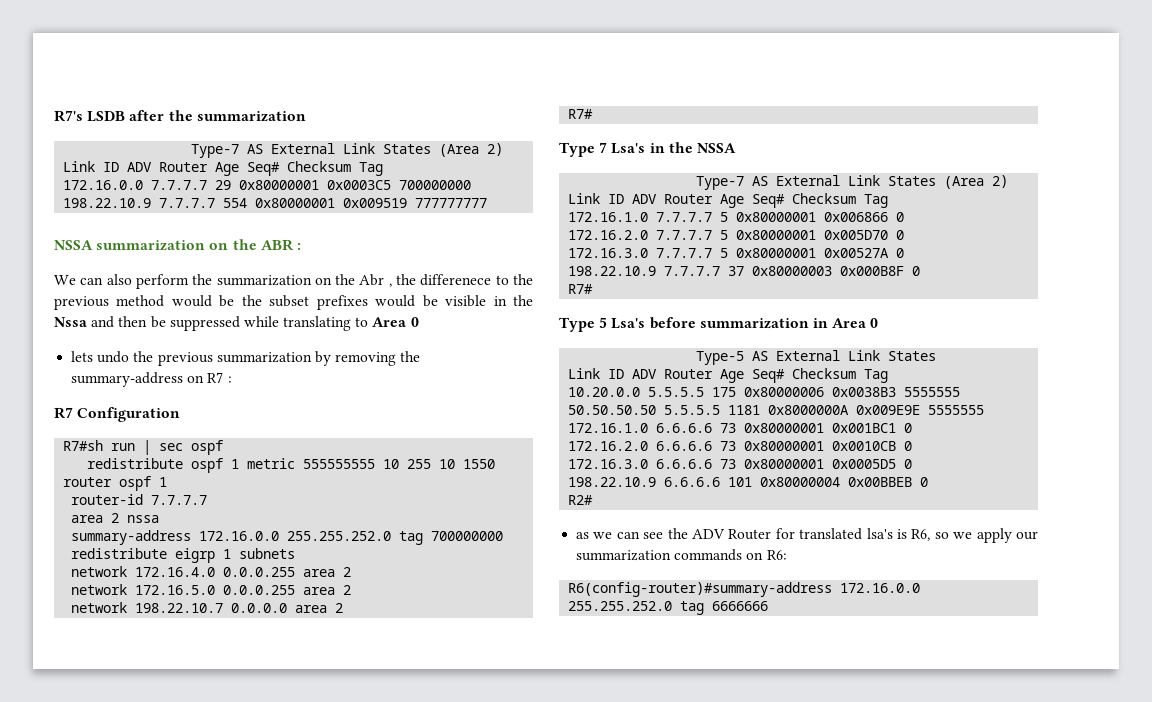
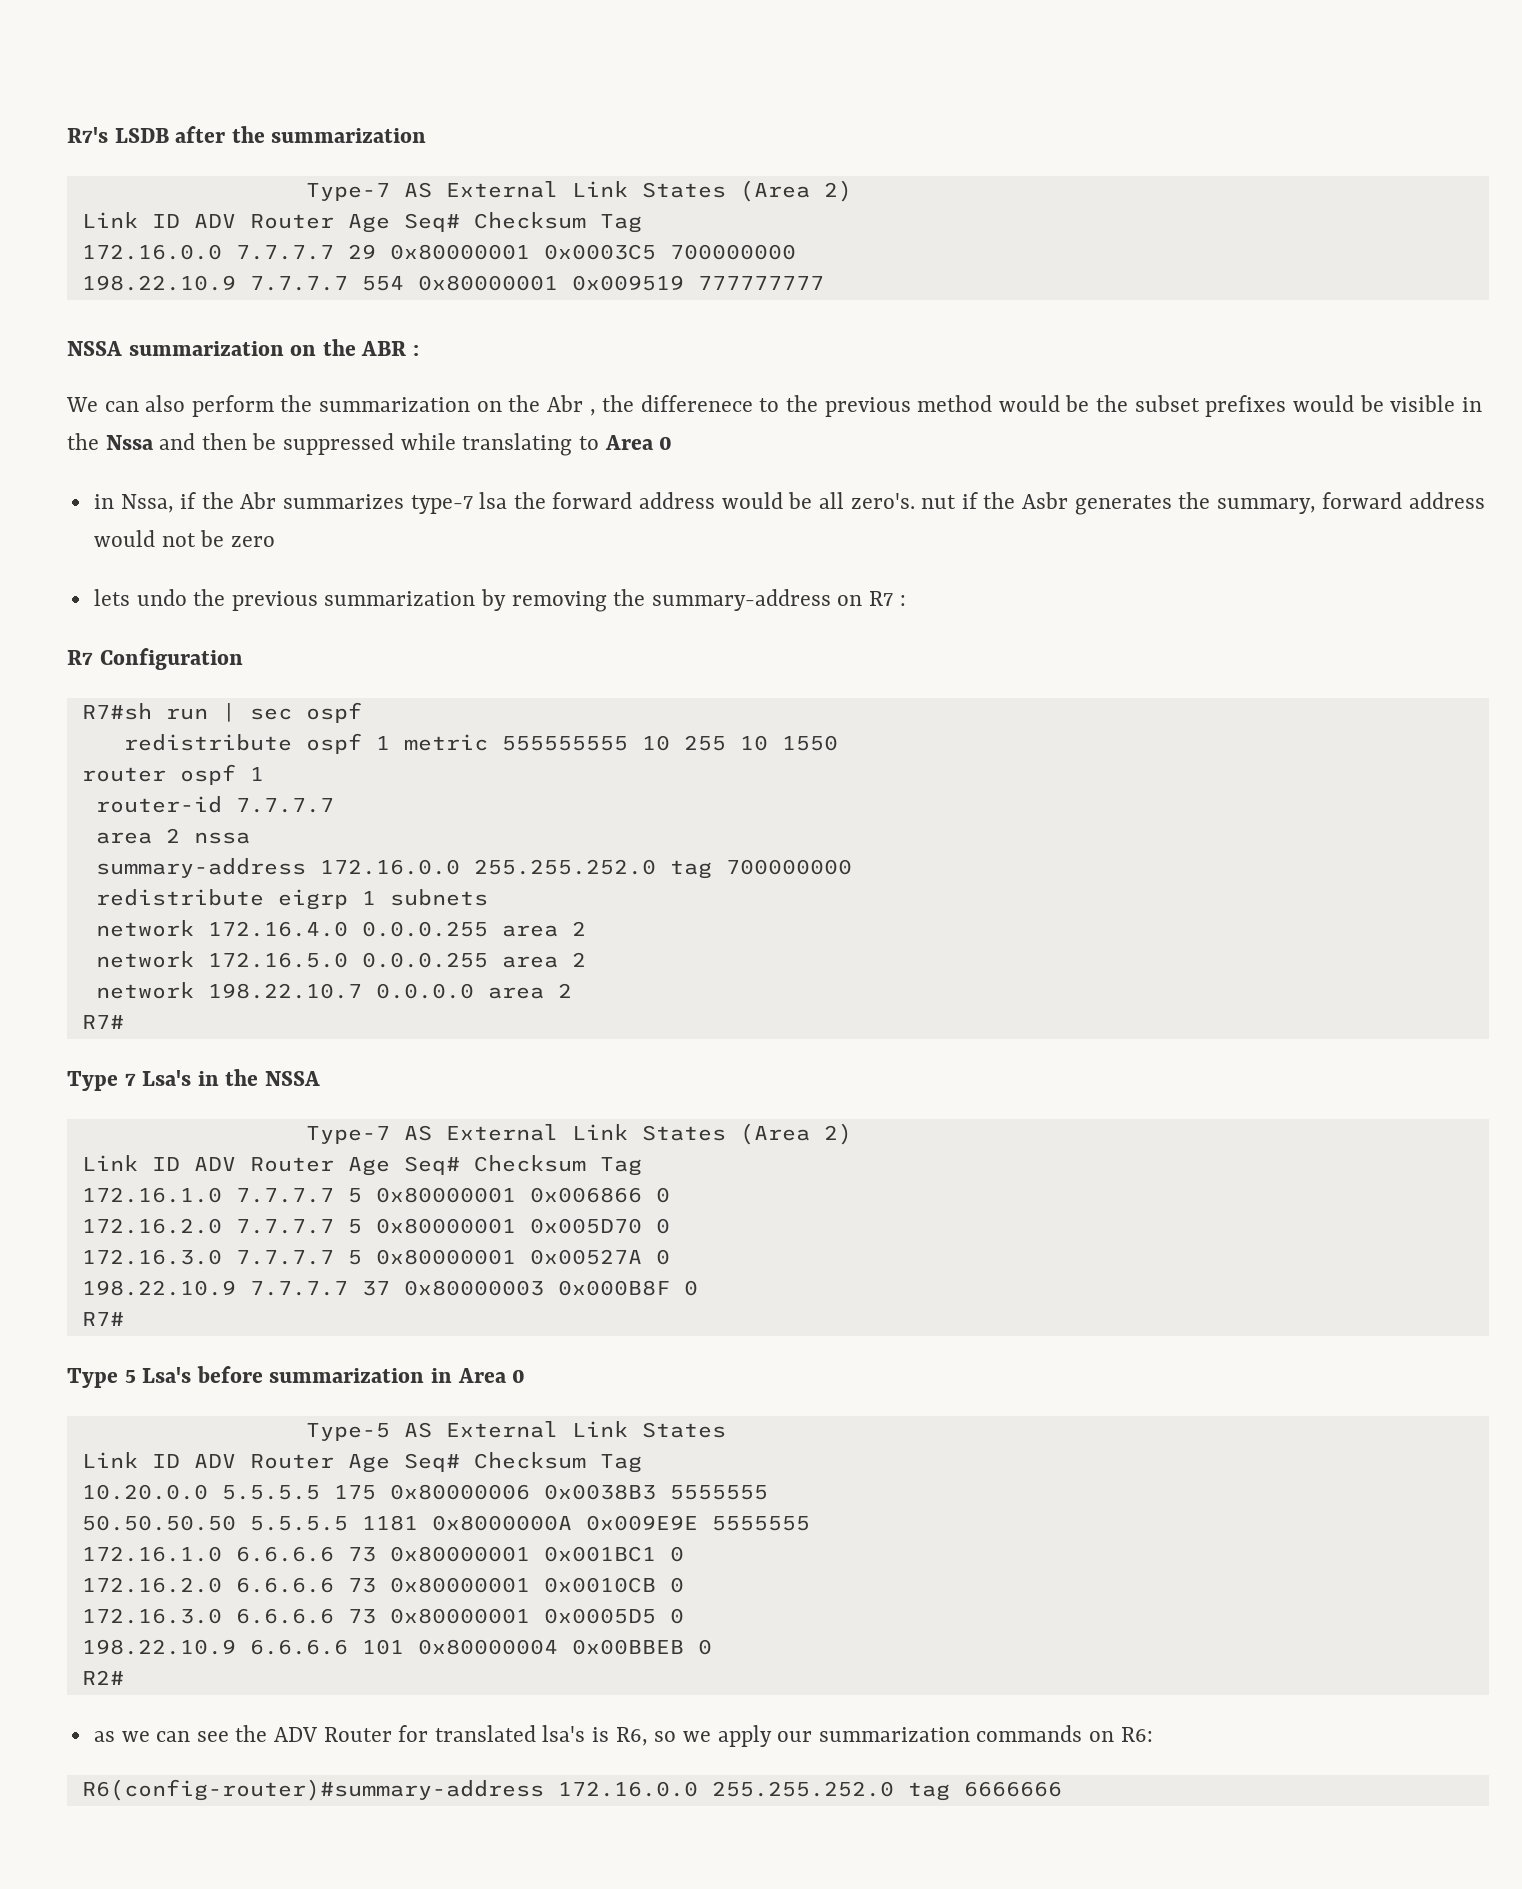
+ in Nssa, if the Abr summarizes type-7 lsa the forward address would be all zero's. nut if the Asbr generates the summary, forward address would not be zero

